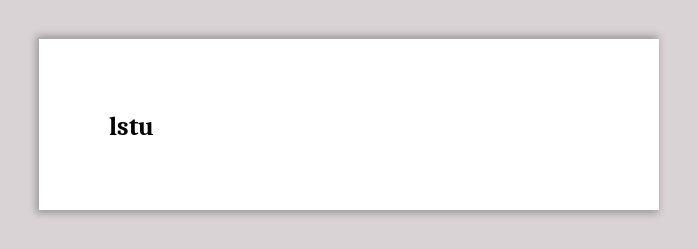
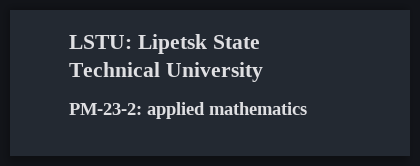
- lstu
+ LSTU: Lipetsk State Technical University
+ PM-23-2: applied mathematics

